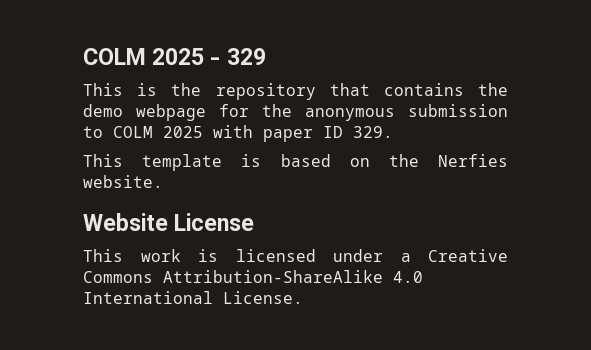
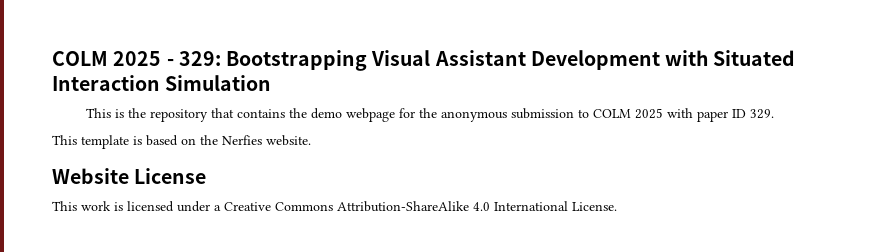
- COLM 2025 - 329
+ COLM 2025 - 329: Bootstrapping Visual Assistant Development with Situated Interaction Simulation

